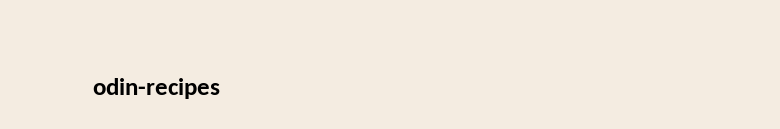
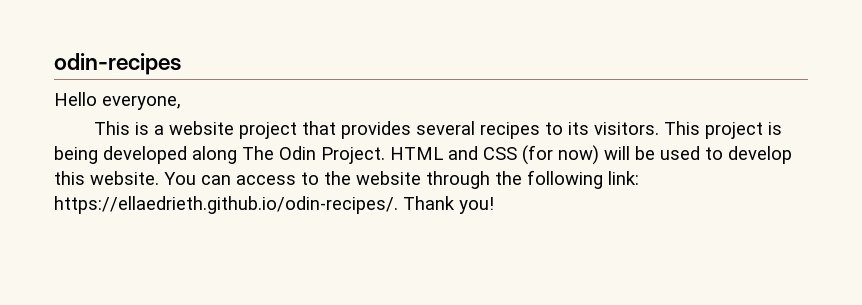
+ Hello everyone,
+ This is a website project that provides several recipes to its visitors. This project is being developed along The Odin Project. HTML and CSS (for now) will be used to develop this website. You can access to the website through the following link: https://ellaedrieth.github.io/odin-recipes/. Thank you!

